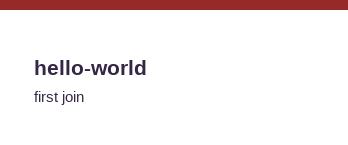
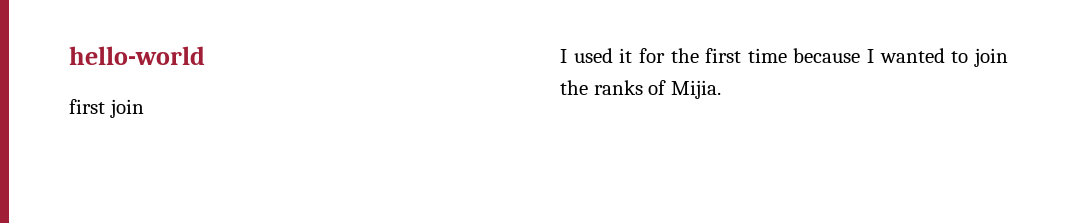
+ I used it for the first time because I wanted to join the ranks of Mijia.

